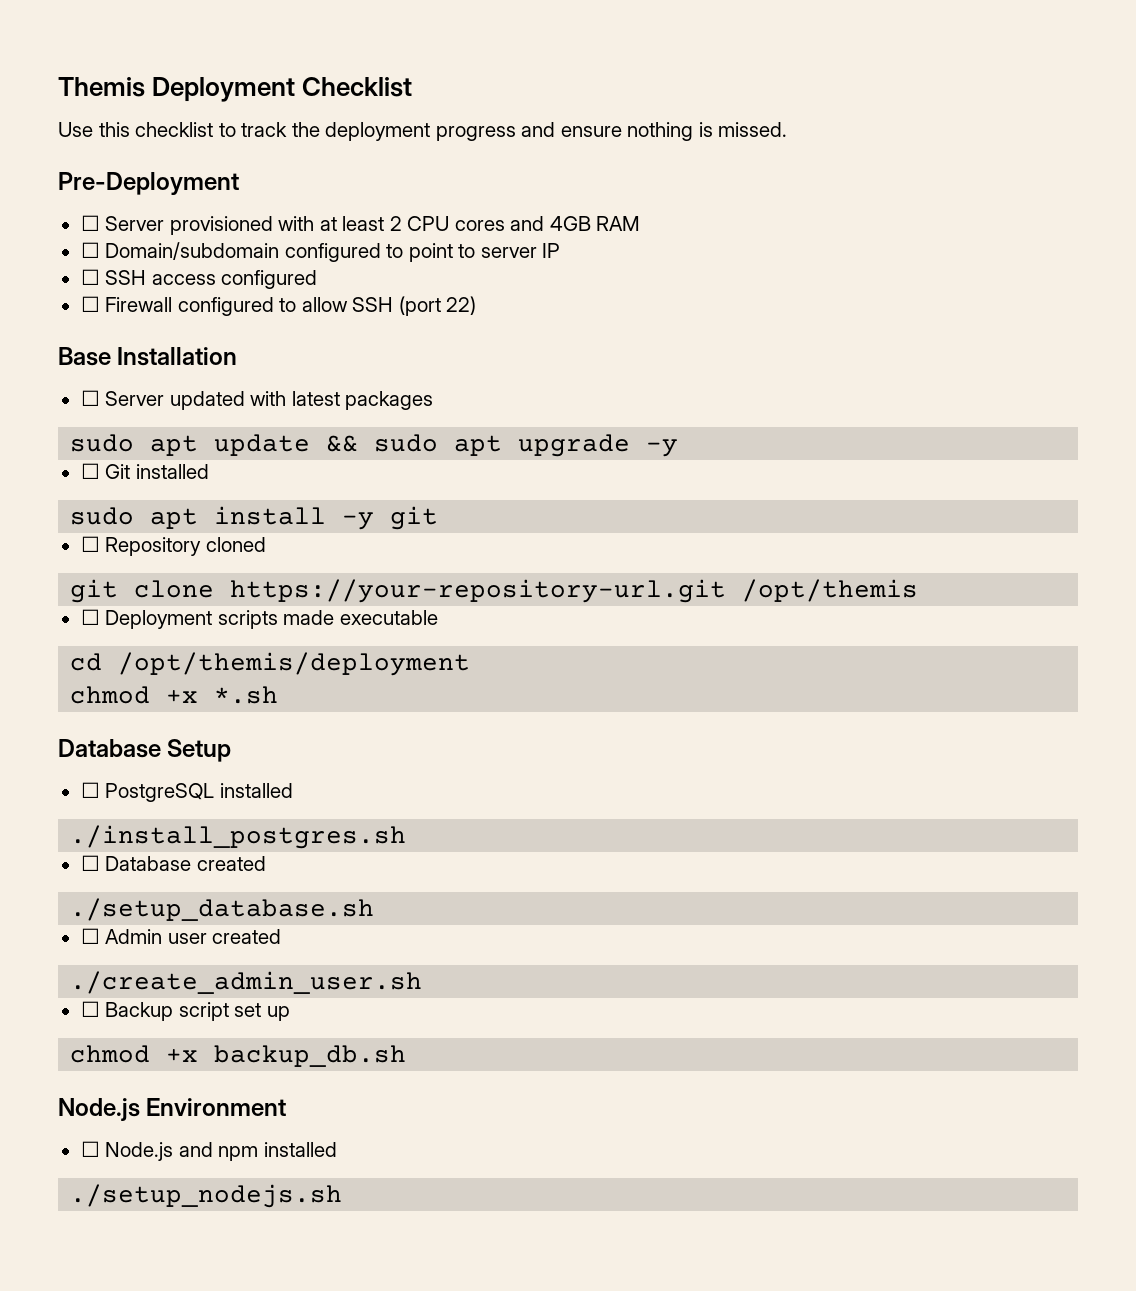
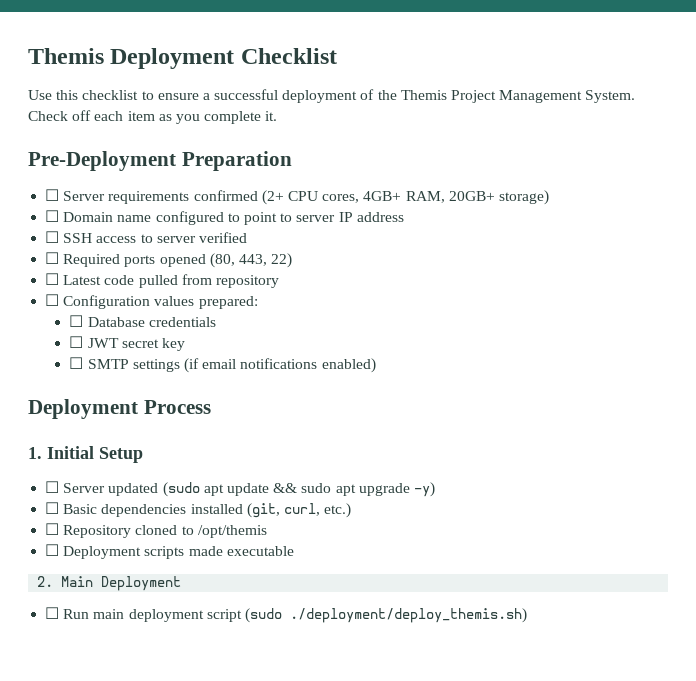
- Use this checklist to track the deployment progress and ensure nothing is missed.
+ Use this checklist to ensure a successful deployment of the Themis Project Management System. Check off each item as you complete it.
- Pre-Deployment
- ☐ Server provisioned with at least 2 CPU cores and 4GB RAM
- ☐ Domain/subdomain configured to point to server IP
+ Pre-Deployment Preparation
+ ☐ Server requirements confirmed (2+ CPU cores, 4GB+ RAM, 20GB+ storage)
+ ☐ Domain name configured to point to server IP address
- ☐ SSH access configured
- ☐ Firewall configured to allow SSH (port 22)
- Base Installation
+ ☐ SSH access to server verified
+ ☐ Required ports opened (80, 443, 22)
+ ☐ Latest code pulled from repository
+ ☐ Configuration values prepared:
+ ☐ Database credentials
+ ☐ JWT secret key
+ ☐ SMTP settings (if email notifications enabled)
+ Deployment Process
+ 1. Initial Setup
- ☐ Server updated with latest packages
- sudo apt update && sudo apt upgrade -y
- ☐ Git installed
- sudo apt install -y git
+ ☐ Server updated (sudo apt update && sudo apt upgrade -y)
+ ☐ Basic dependencies installed (git, curl, etc.)
- ☐ Repository cloned
- git clone https://your-repository-url.git /opt/themis
+ ☐ Repository cloned to /opt/themis
- cd /opt/themis/deployment
- chmod +x *.sh
- Database Setup
- ☐ PostgreSQL installed
- ./install_postgres.sh
- ☐ Database created
- ./setup_database.sh
- ☐ Admin user created
- ./create_admin_user.sh
- ☐ Backup script set up
- chmod +x backup_db.sh
- Node.js Environment
- ☐ Node.js and npm installed
- ./setup_nodejs.sh
+ 2. Main Deployment
+ ☐ Run main deployment script (sudo ./deployment/deploy_themis.sh)

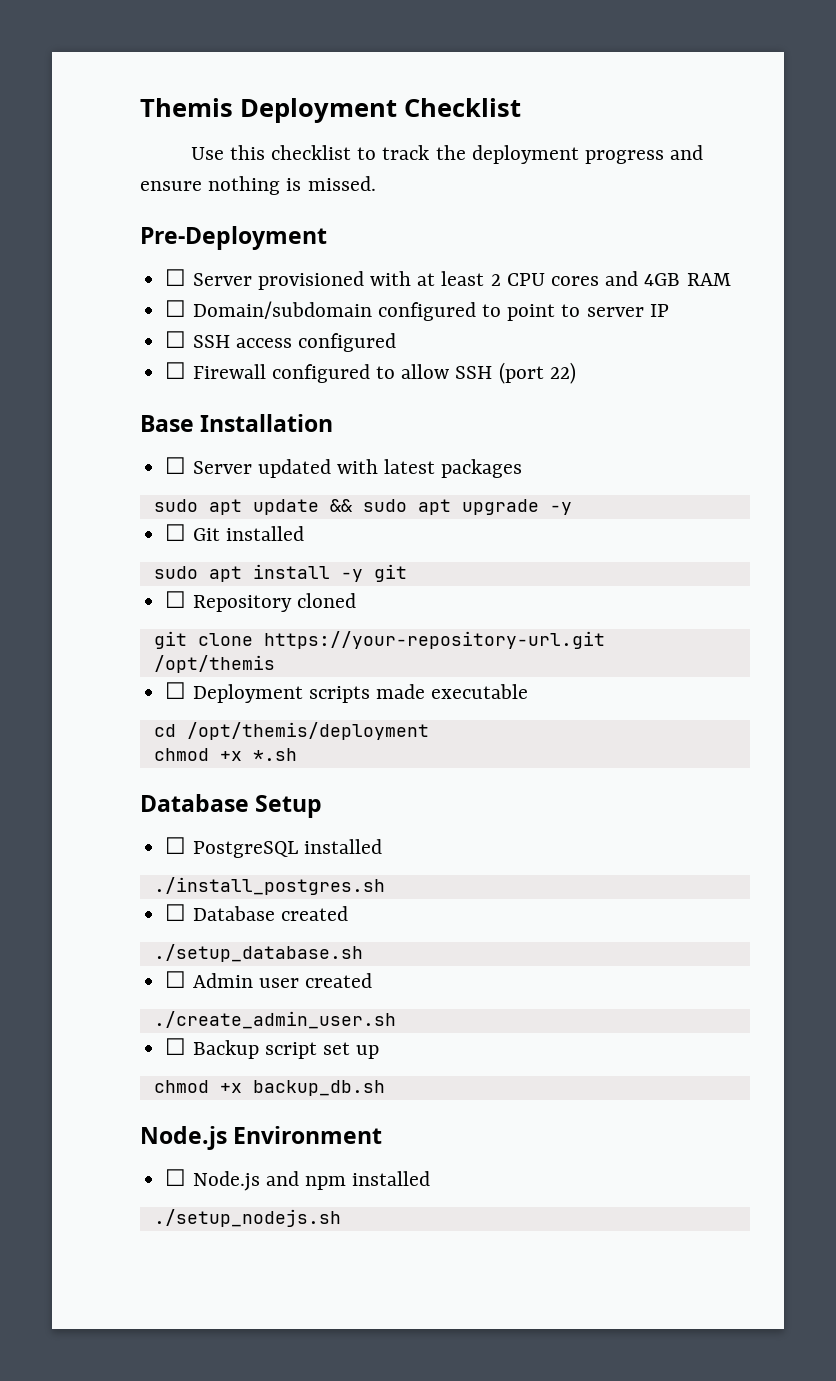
- Use this checklist to ensure a successful deployment of the Themis Project Management System. Check off each item as you complete it.
+ Use this checklist to track the deployment progress and ensure nothing is missed.
- Pre-Deployment Preparation
- ☐ Server requirements confirmed (2+ CPU cores, 4GB+ RAM, 20GB+ storage)
- ☐ Domain name configured to point to server IP address
+ Pre-Deployment
+ ☐ Server provisioned with at least 2 CPU cores and 4GB RAM
+ ☐ Domain/subdomain configured to point to server IP
- ☐ SSH access to server verified
- ☐ Required ports opened (80, 443, 22)
- ☐ Latest code pulled from repository
- ☐ Configuration values prepared:
- ☐ Database credentials
- ☐ JWT secret key
- ☐ SMTP settings (if email notifications enabled)
- Deployment Process
- 1. Initial Setup
+ ☐ SSH access configured
+ ☐ Firewall configured to allow SSH (port 22)
+ Base Installation
- ☐ Server updated (sudo apt update && sudo apt upgrade -y)
- ☐ Basic dependencies installed (git, curl, etc.)
+ ☐ Server updated with latest packages
+ sudo apt update && sudo apt upgrade -y
+ ☐ Git installed
+ sudo apt install -y git
- ☐ Repository cloned to /opt/themis
+ ☐ Repository cloned
+ git clone https://your-repository-url.git /opt/themis
- 2. Main Deployment
- ☐ Run main deployment script (sudo ./deployment/deploy_themis.sh)
+ cd /opt/themis/deployment
+ chmod +x *.sh
+ Database Setup
+ ☐ PostgreSQL installed
+ ./install_postgres.sh
+ ☐ Database created
+ ./setup_database.sh
+ ☐ Admin user created
+ ./create_admin_user.sh
+ ☐ Backup script set up
+ chmod +x backup_db.sh
+ Node.js Environment
+ ☐ Node.js and npm installed
+ ./setup_nodejs.sh

